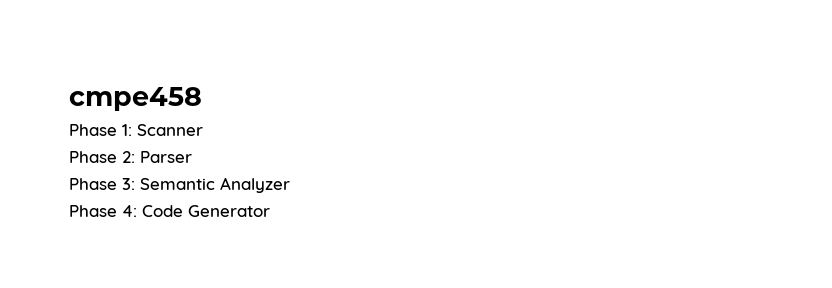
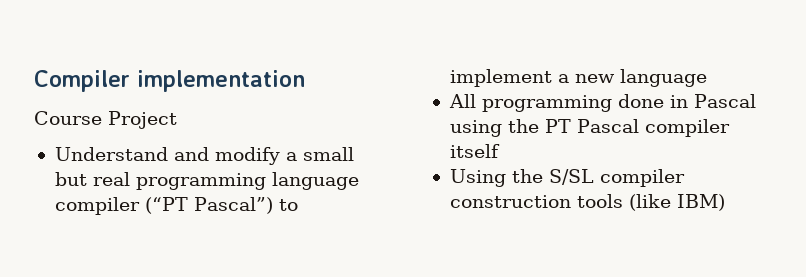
- cmpe458
- Phase 1: Scanner
- Phase 2: Parser
- Phase 3: Semantic Analyzer
- Phase 4: Code Generator
+ Compiler implementation
+ Course Project
+ Understand and modify a small but real programming language compiler (“PT Pascal”) to implement a new language
+ All programming done in Pascal using the PT Pascal compiler itself
+ Using the S/SL compiler construction tools (like IBM)

